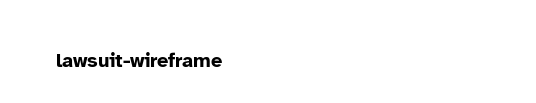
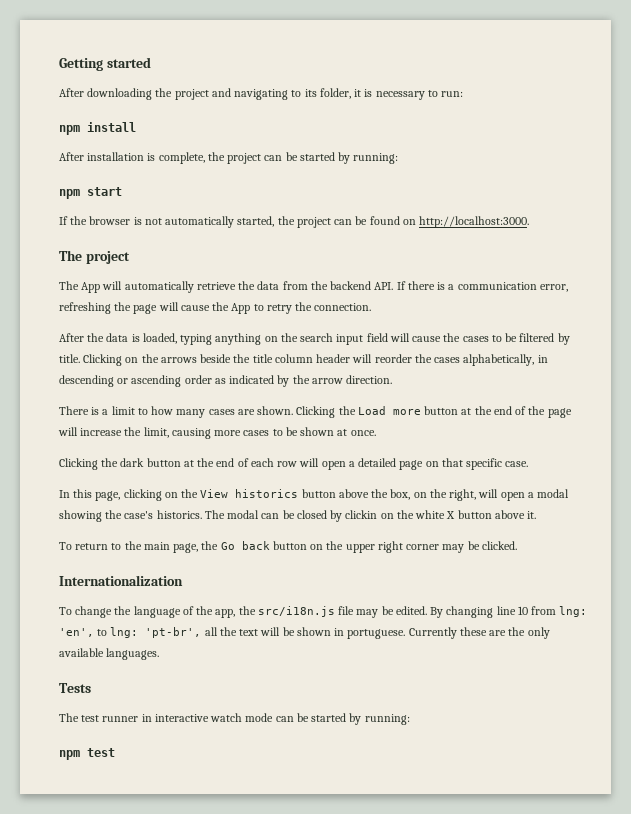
- lawsuit-wireframe
+ Getting started
+ After downloading the project and navigating to its folder, it is necessary to run:
+ npm install
+ After installation is complete, the project can be started by running:
+ npm start
+ If the browser is not automatically started, the project can be found on http://localhost:3000.
+ The project
+ The App will automatically retrieve the data from the backend API. If there is a communication error, refreshing the page will cause the App to retry the connection.
+ After the data is loaded, typing anything on the search input field will cause the cases to be filtered by title. Clicking on the arrows beside the title column header will reorder the cases alphabetically, in descending or ascending order as indicated by the arrow direction.
+ There is a limit to how many cases are shown. Clicking the Load more button at the end of the page will increase the limit, causing more cases to be shown at once.
+ Clicking the dark button at the end of each row will open a detailed page on that specific case.
+ In this page, clicking on the View historics button above the box, on the right, will open a modal showing the case's historics. The modal can be closed by clickin on the white X button above it.
+ To return to the main page, the Go back button on the upper right corner may be clicked.
+ Internationalization
+ To change the language of the app, the src/i18n.js file may be edited. By changing line 10 from lng: 'en', to lng: 'pt-br', all the text will be shown in portuguese. Currently these are the only available languages.
+ Tests
+ The test runner in interactive watch mode can be started by running:
+ npm test

